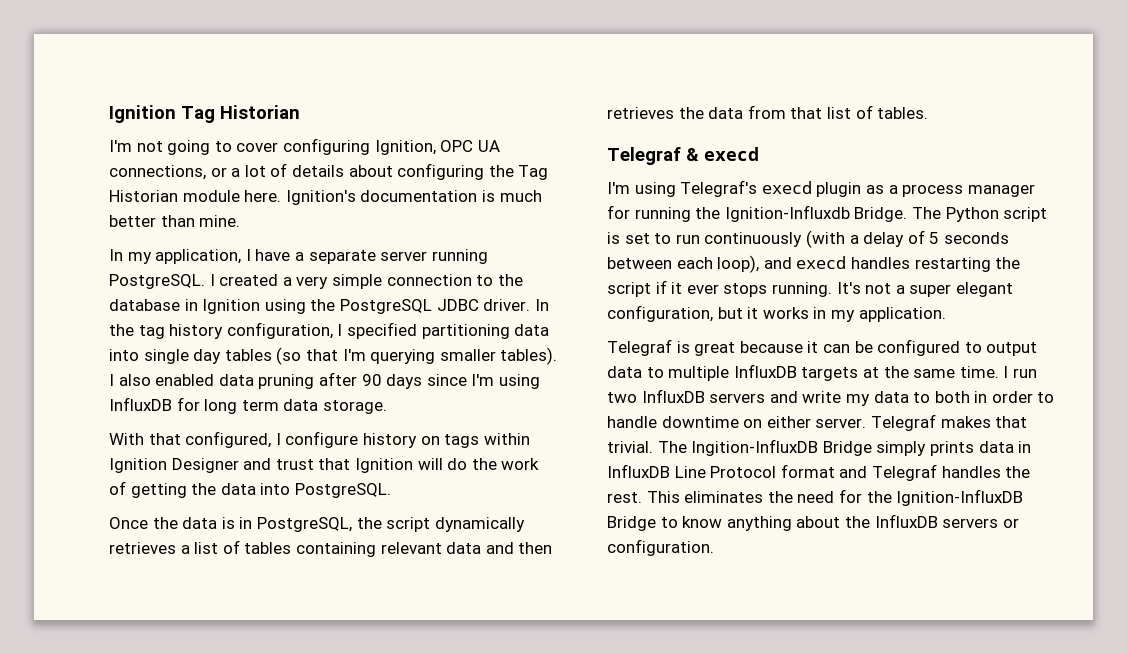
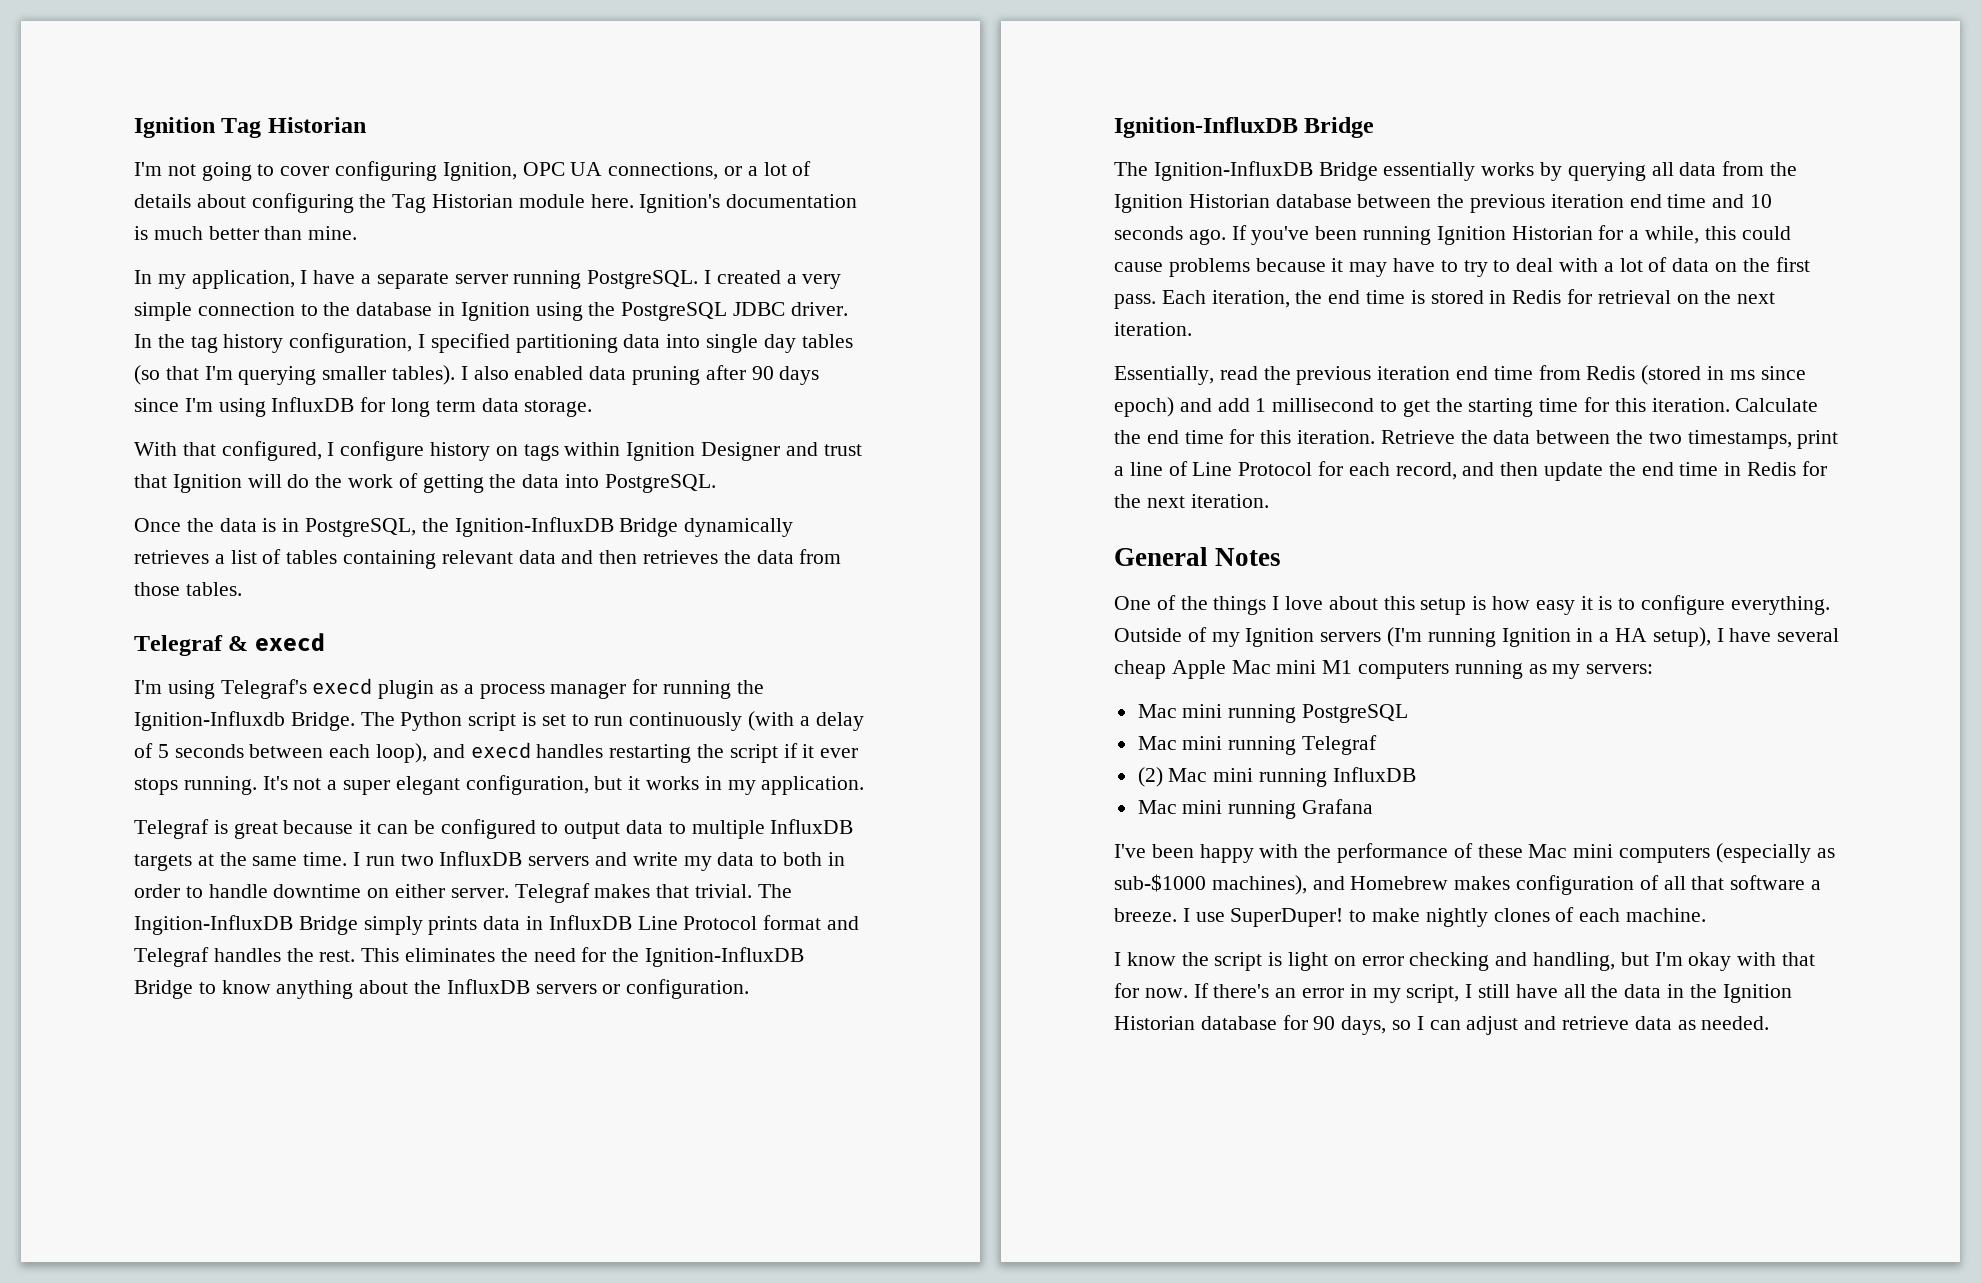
- Once the data is in PostgreSQL, the script dynamically retrieves a list of tables containing relevant data and then retrieves the data from that list of tables.
+ Once the data is in PostgreSQL, the Ignition-InfluxDB Bridge dynamically retrieves a list of tables containing relevant data and then retrieves the data from those tables.
  This eliminates the need for the Ignition-InfluxDB Bridge to know anything about the InfluxDB servers or configuration.
+ Ignition-InfluxDB Bridge
+ The Ignition-InfluxDB Bridge essentially works by querying all data from the Ignition Historian database between the previous iteration end time and 10 seconds ago. If you've been running Ignition Historian for a while, this could cause problems because it may have to try to deal with a lot of data on the first pass. Each iteration, the end time is stored in Redis for retrieval on the next iteration.
+ Essentially, read the previous iteration end time from Redis (stored in ms since epoch) and add 1 millisecond to get the starting time for this iteration. Calculate the end time for this iteration. Retrieve the data between the two timestamps, print a line of Line Protocol for each record, and then update the end time in Redis for the next iteration.
+ General Notes
+ One of the things I love about this setup is how easy it is to configure everything. Outside of my Ignition servers (I'm running Ignition in a HA setup), I have several cheap Apple Mac mini M1 computers running as my servers:
+ Mac mini running PostgreSQL
+ Mac mini running Telegraf
+ (2) Mac mini running InfluxDB
+ Mac mini running Grafana
+ I've been happy with the performance of these Mac mini computers (especially as sub-$1000 machines), and Homebrew makes configuration of all that software a breeze. I use SuperDuper! to make nightly clones of each machine.
+ I know the script is light on error checking and handling, but I'm okay with that for now. If there's an error in my script, I still have all the data in the Ignition Historian database for 90 days, so I can adjust and retrieve data as needed.

